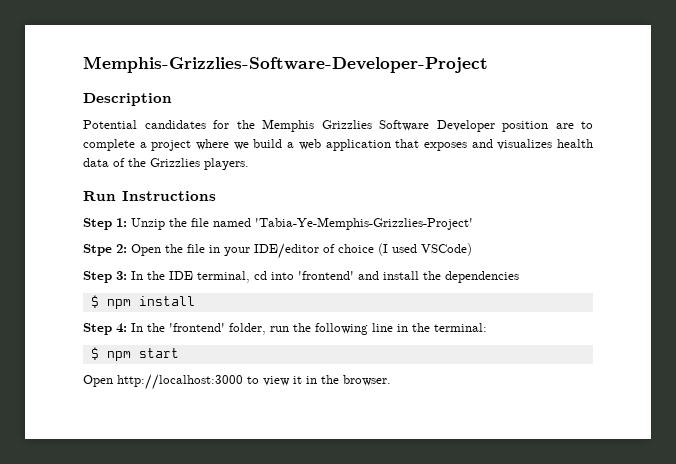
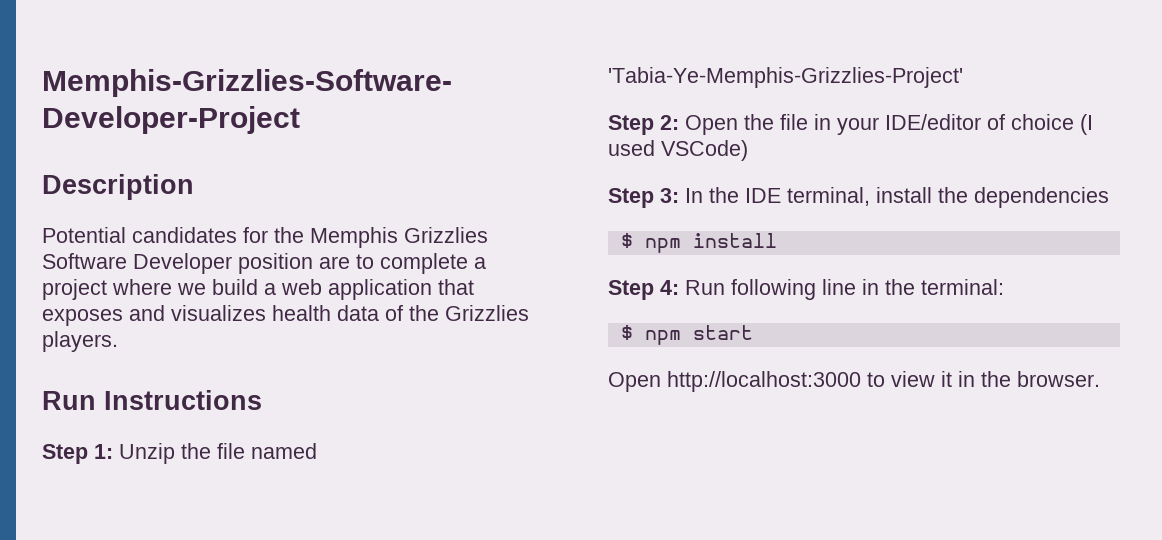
- Stpe 2: Open the file in your IDE/editor of choice (I used VSCode)
+ Step 2: Open the file in your IDE/editor of choice (I used VSCode)
- Step 3: In the IDE terminal, cd into 'frontend' and install the dependencies
+ Step 3: In the IDE terminal, install the dependencies
- Step 4: In the 'frontend' folder, run the following line in the terminal:
+ Step 4: Run following line in the terminal:

